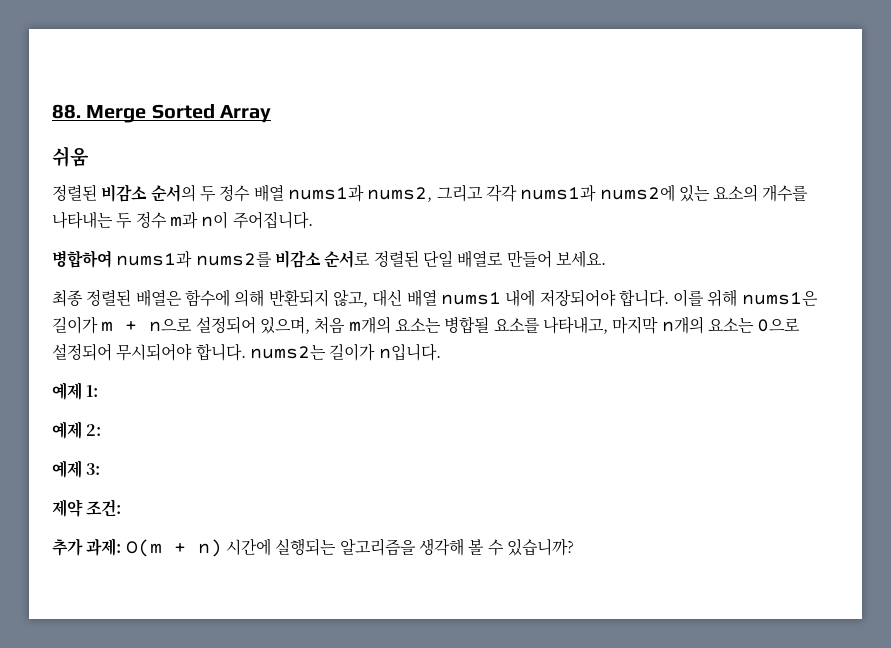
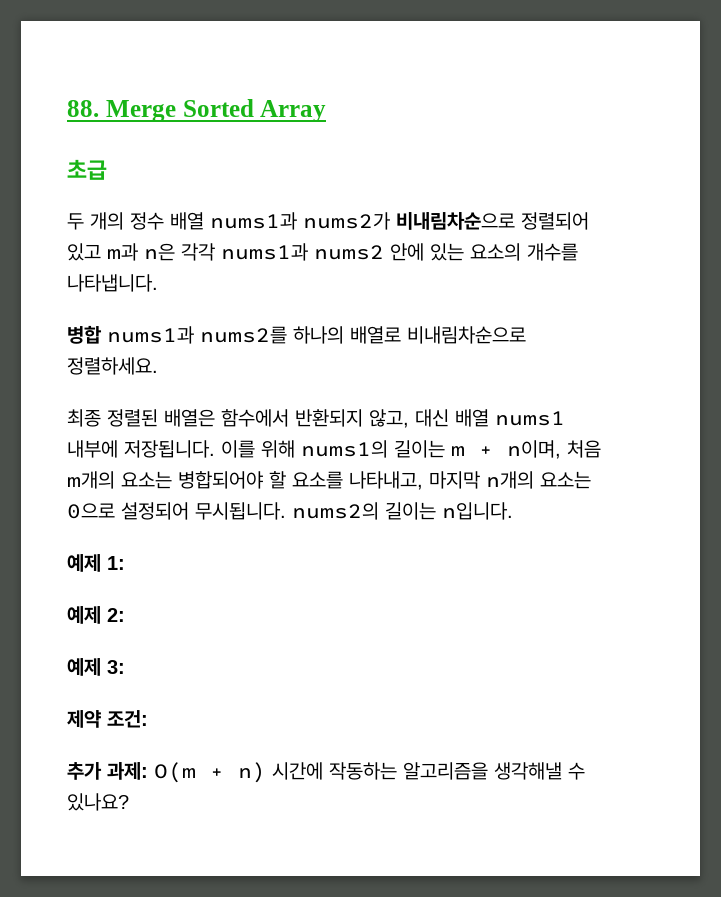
- 쉬움
- 정렬된 비감소 순서의 두 정수 배열 nums1과 nums2, 그리고 각각 nums1과 nums2에 있는 요소의 개수를 나타내는 두 정수 m과 n이 주어집니다.
- 병합하여 nums1과 nums2를 비감소 순서로 정렬된 단일 배열로 만들어 보세요.
+ 초급
+ 두 개의 정수 배열 nums1과 nums2가 비내림차순으로 정렬되어 있고 m과 n은 각각 nums1과 nums2 안에 있는 요소의 개수를 나타냅니다.
+ 병합 nums1과 nums2를 하나의 배열로 비내림차순으로 정렬하세요.
- 최종 정렬된 배열은 함수에 의해 반환되지 않고, 대신 배열 nums1 내에 저장되어야 합니다. 이를 위해 nums1은 길이가 m + n으로 설정되어 있으며, 처음 m개의 요소는 병합될 요소를 나타내고, 마지막 n개의 요소는 0으로 설정되어 무시되어야 합니다. nums2는 길이가 n입니다.
+ 최종 정렬된 배열은 함수에서 반환되지 않고, 대신 배열 nums1 내부에 저장됩니다. 이를 위해 nums1의 길이는 m + n이며, 처음 m개의 요소는 병합되어야 할 요소를 나타내고, 마지막 n개의 요소는 0으로 설정되어 무시됩니다. nums2의 길이는 n입니다.
- 추가 과제: O(m + n) 시간에 실행되는 알고리즘을 생각해 볼 수 있습니까?
+ 추가 과제: O(m + n) 시간에 작동하는 알고리즘을 생각해낼 수 있나요?

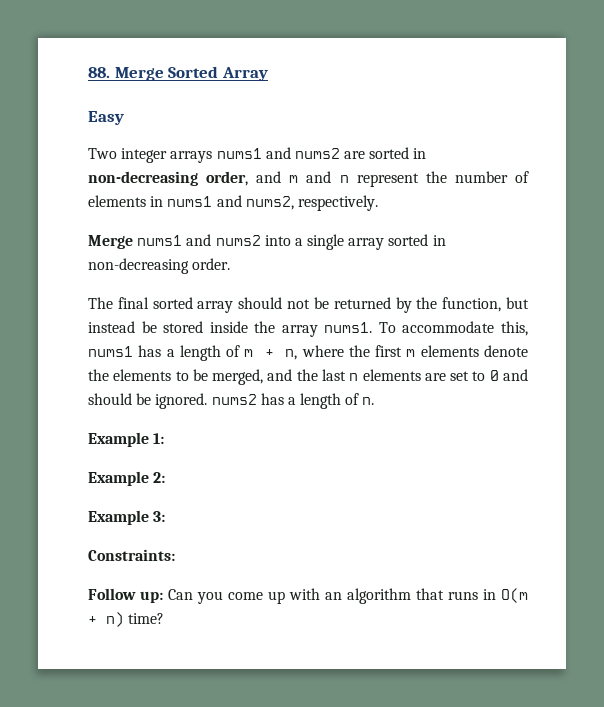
- 초급
- 두 개의 정수 배열 nums1과 nums2가 비내림차순으로 정렬되어 있고 m과 n은 각각 nums1과 nums2 안에 있는 요소의 개수를 나타냅니다.
- 병합 nums1과 nums2를 하나의 배열로 비내림차순으로 정렬하세요.
- 최종 정렬된 배열은 함수에서 반환되지 않고, 대신 배열 nums1 내부에 저장됩니다. 이를 위해 nums1의 길이는 m + n이며, 처음 m개의 요소는 병합되어야 할 요소를 나타내고, 마지막 n개의 요소는 0으로 설정되어 무시됩니다. nums2의 길이는 n입니다.
- 예제 1:
+ Easy
+ Two integer arrays nums1 and nums2 are sorted in non-decreasing order, and m and n represent the number of elements in nums1 and nums2, respectively.
+ Merge nums1 and nums2 into a single array sorted in non-decreasing order.
+ The final sorted array should not be returned by the function, but instead be stored inside the array nums1. To accommodate this, nums1 has a length of m + n, where the first m elements denote the elements to be merged, and the last n elements are set to 0 and should be ignored. nums2 has a length of n.
+ Example 1:
- 예제 2:
+ Example 2:
- 예제 3:
+ Example 3:
- 제약 조건:
- 추가 과제: O(m + n) 시간에 작동하는 알고리즘을 생각해낼 수 있나요?
+ Constraints:
+ Follow up: Can you come up with an algorithm that runs in O(m + n) time?

